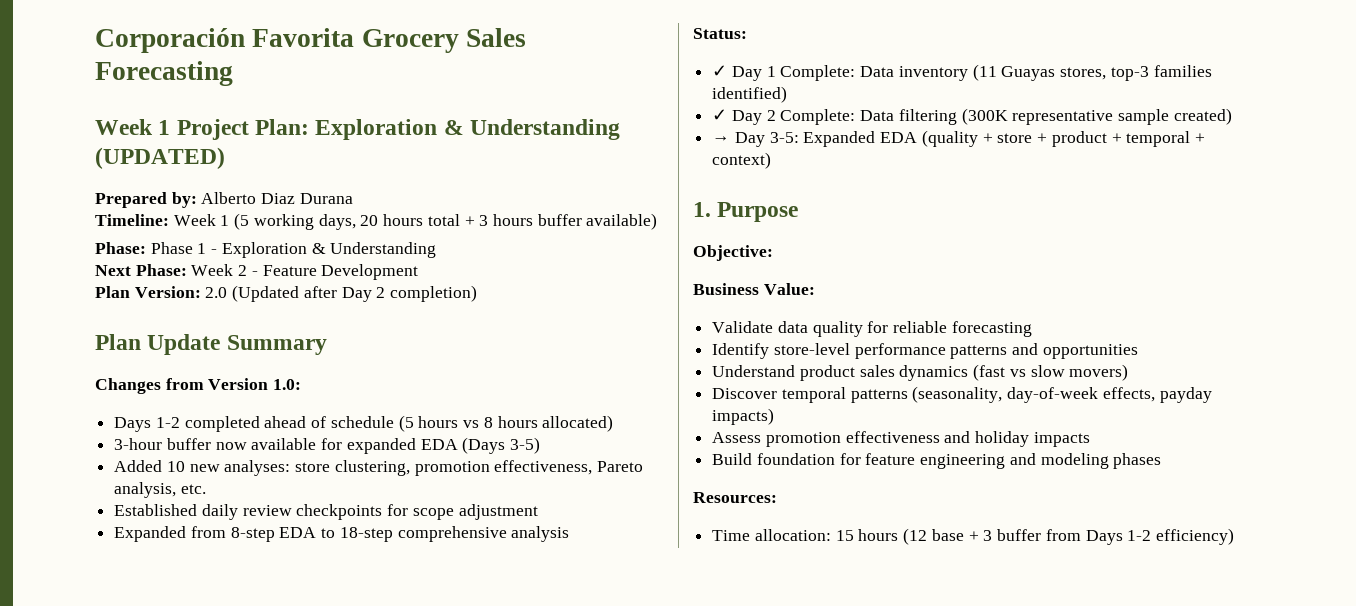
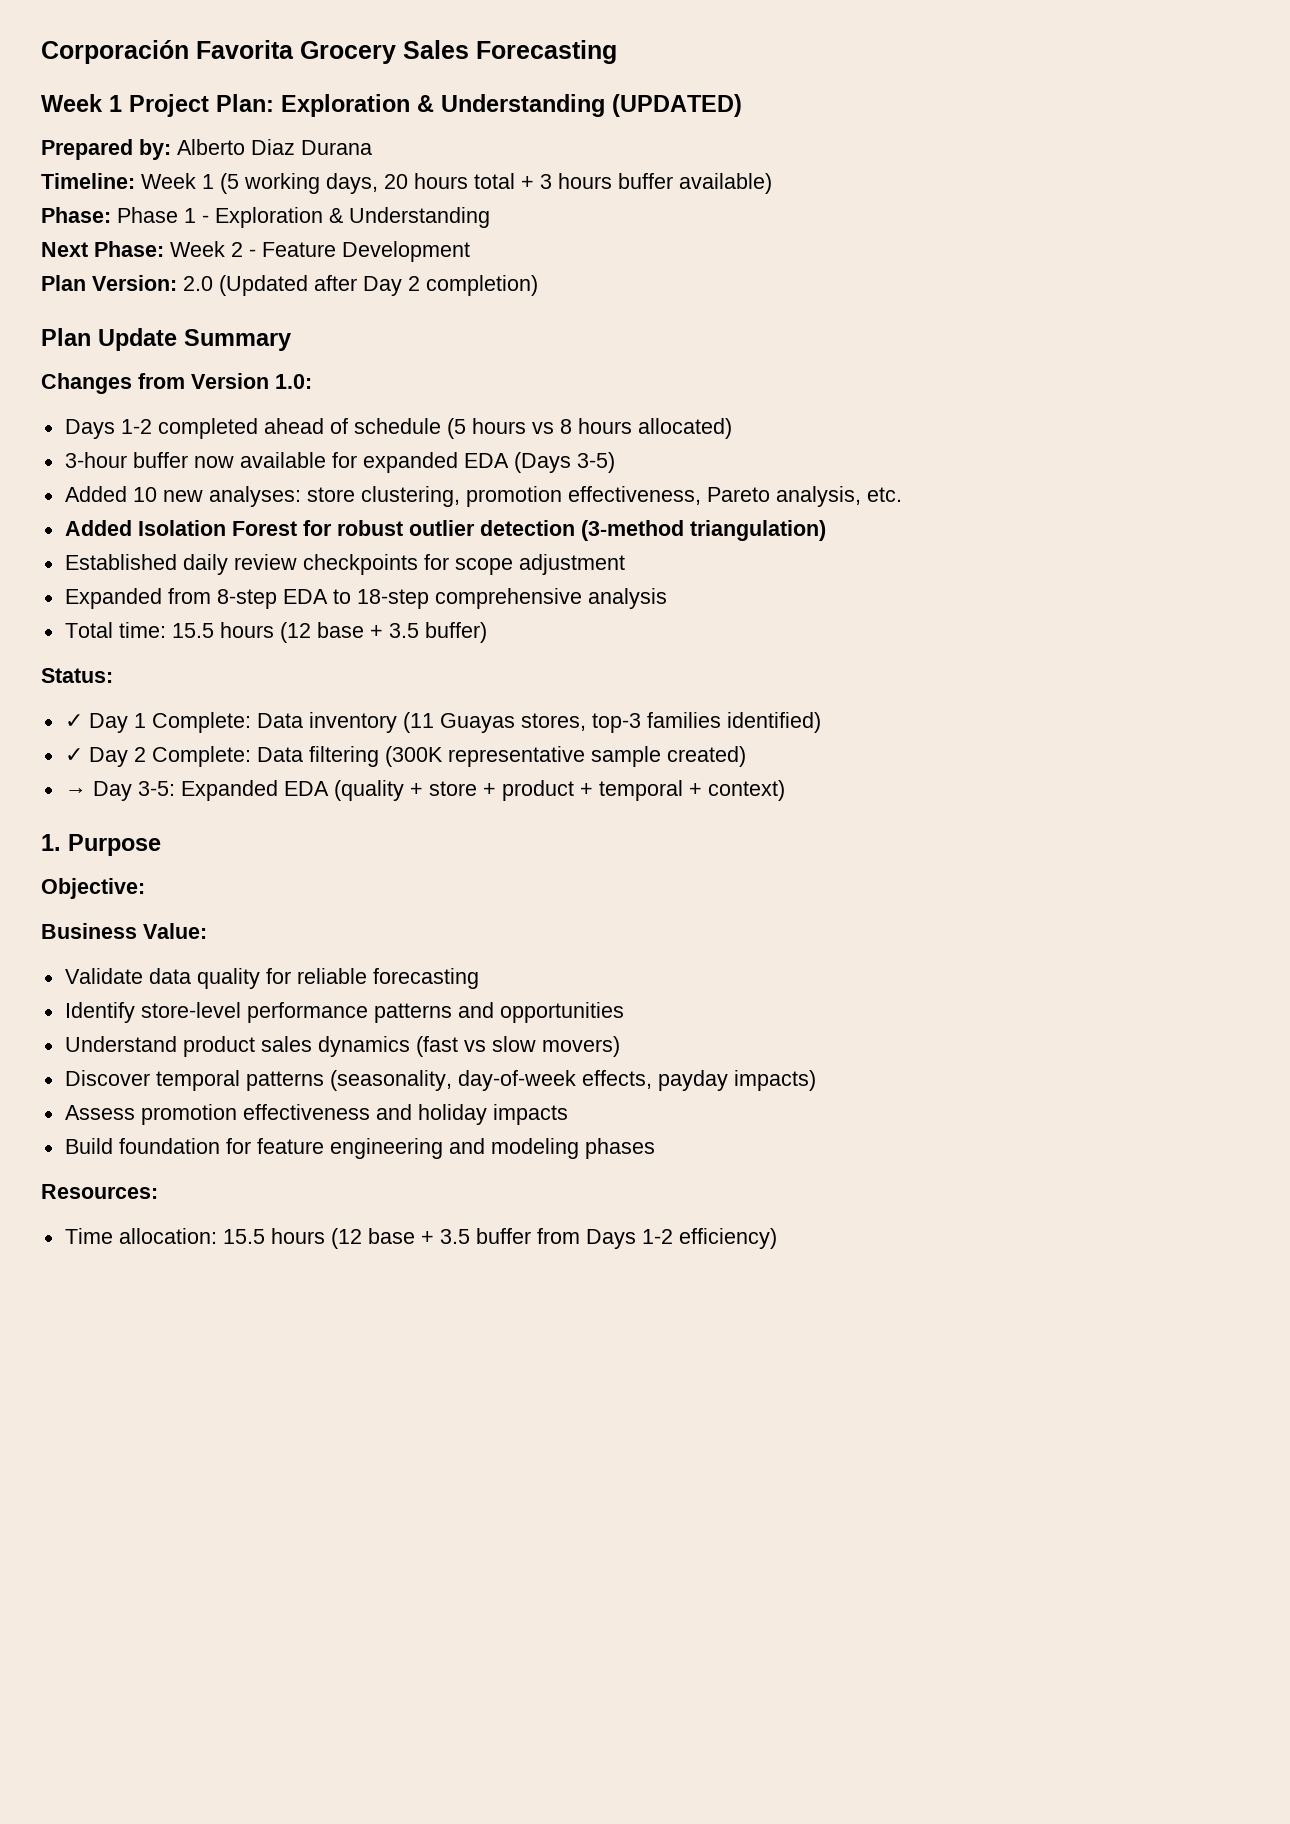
+ Added Isolation Forest for robust outlier detection (3-method triangulation)
+ Total time: 15.5 hours (12 base + 3.5 buffer)
- Time allocation: 15 hours (12 base + 3 buffer from Days 1-2 efficiency)
+ Time allocation: 15.5 hours (12 base + 3.5 buffer from Days 1-2 efficiency)

